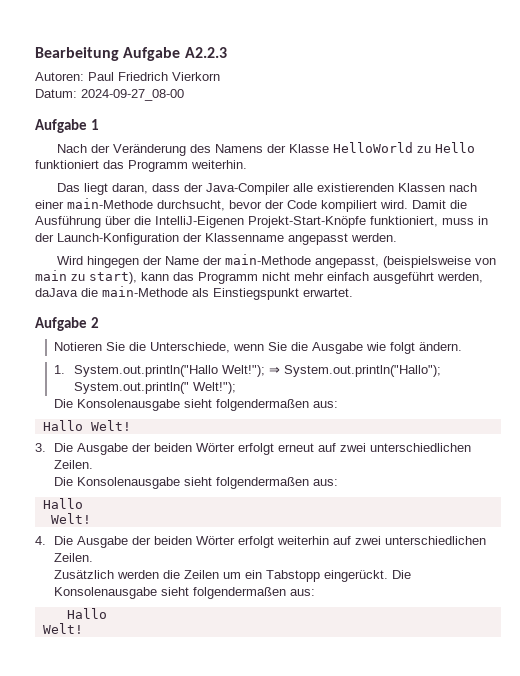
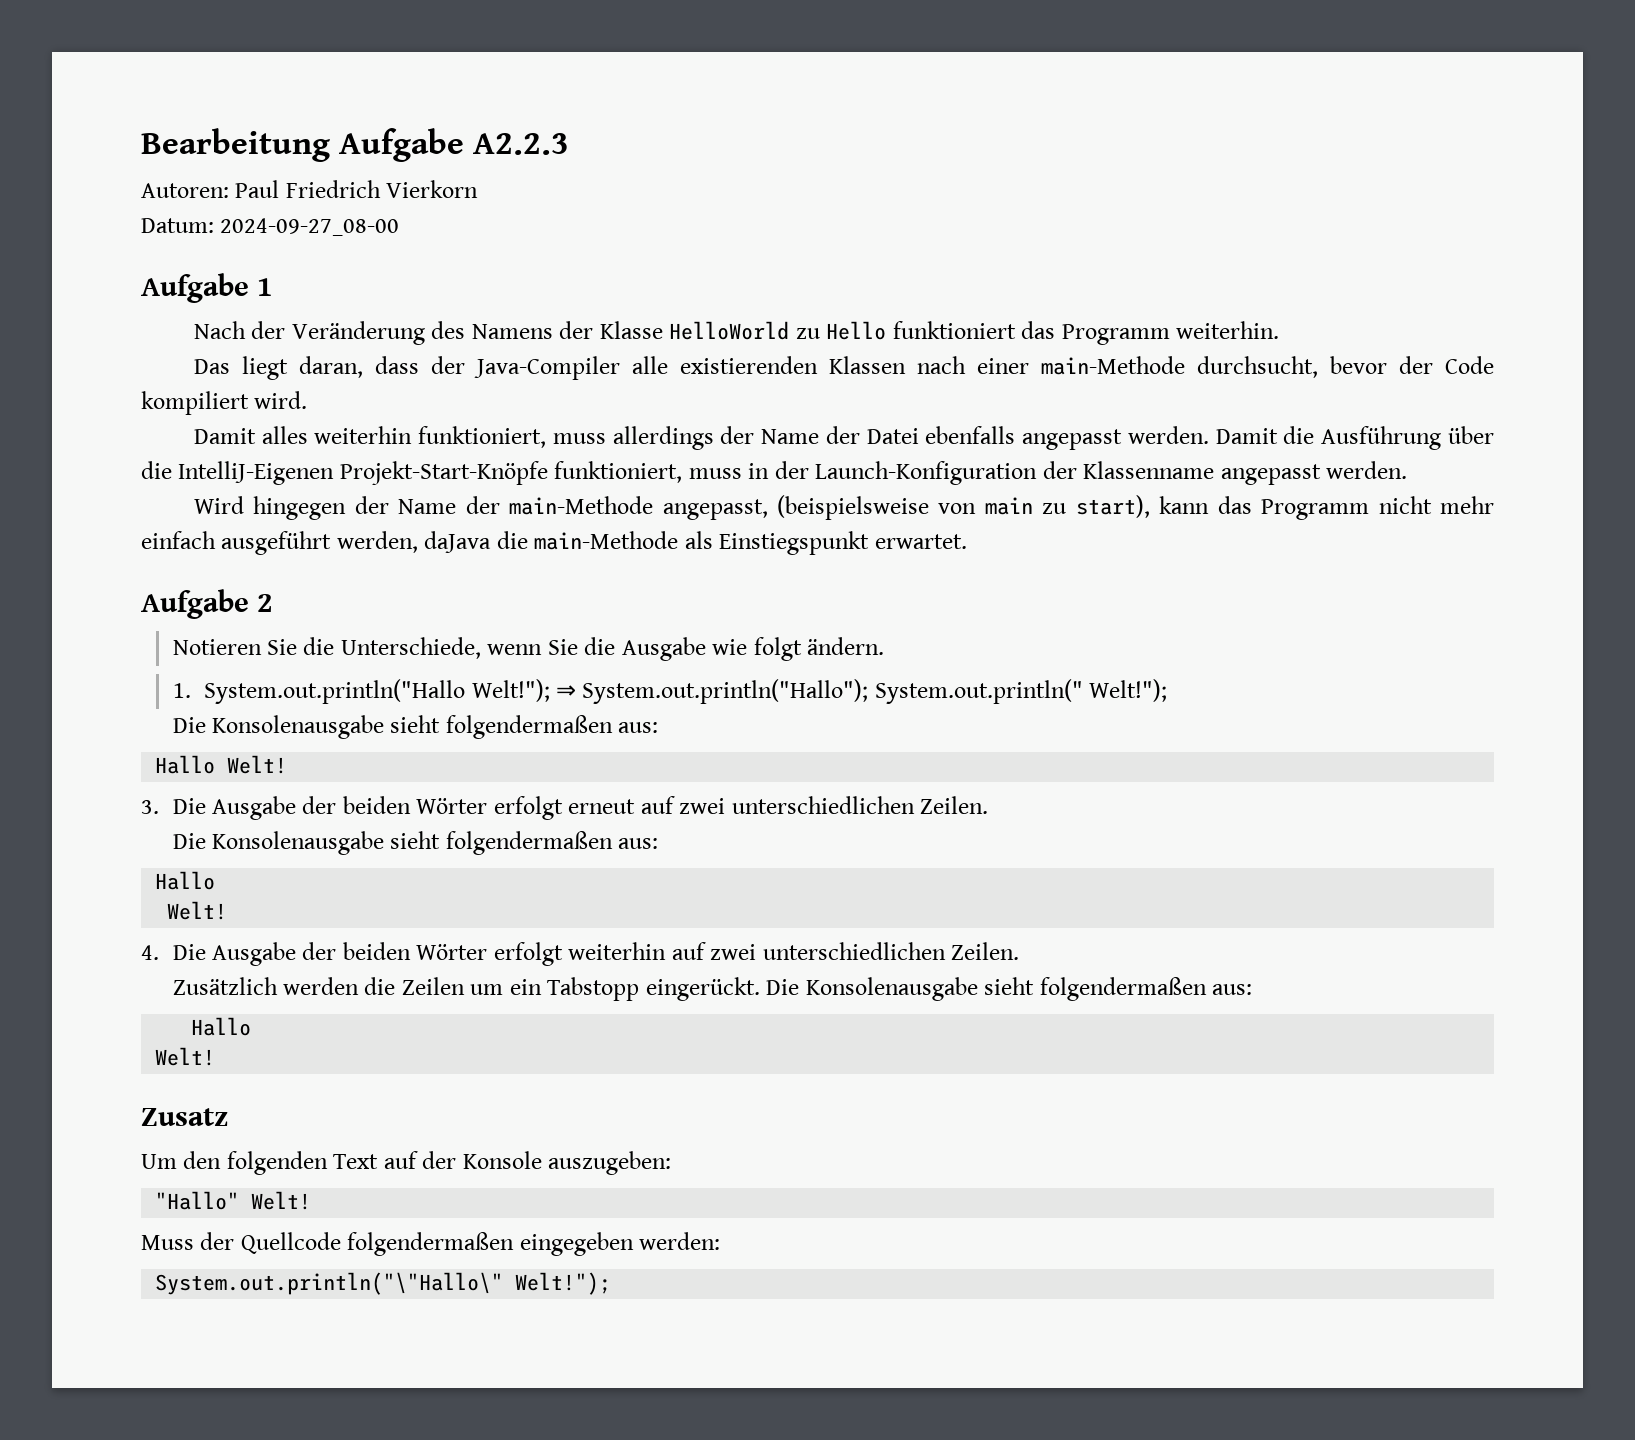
- Das liegt daran, dass der Java-Compiler alle existierenden Klassen nach einer main-Methode durchsucht, bevor der Code kompiliert wird. Damit die Ausführung über die IntelliJ-Eigenen Projekt-Start-Knöpfe funktioniert, muss in der Launch-Konfiguration der Klassenname angepasst werden.
+ Das liegt daran, dass der Java-Compiler alle existierenden Klassen nach einer main-Methode durchsucht, bevor der Code kompiliert wird.
+ Damit alles weiterhin funktioniert, muss allerdings der Name der Datei ebenfalls angepasst werden. Damit die Ausführung über die IntelliJ-Eigenen Projekt-Start-Knöpfe funktioniert, muss in der Launch-Konfiguration der Klassenname angepasst werden.
+ Zusatz
+ Um den folgenden Text auf der Konsole auszugeben:
+ "Hallo" Welt!
+ Muss der Quellcode folgendermaßen eingegeben werden:
+ System.out.println("\"Hallo\" Welt!");

